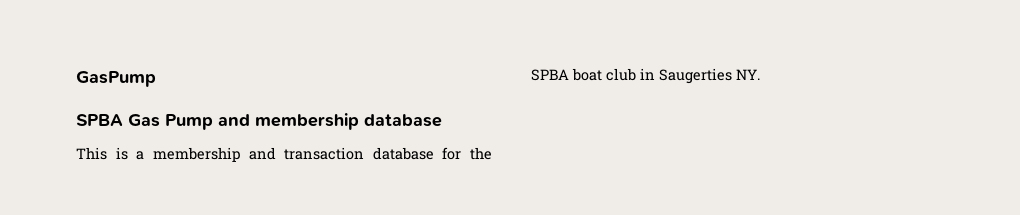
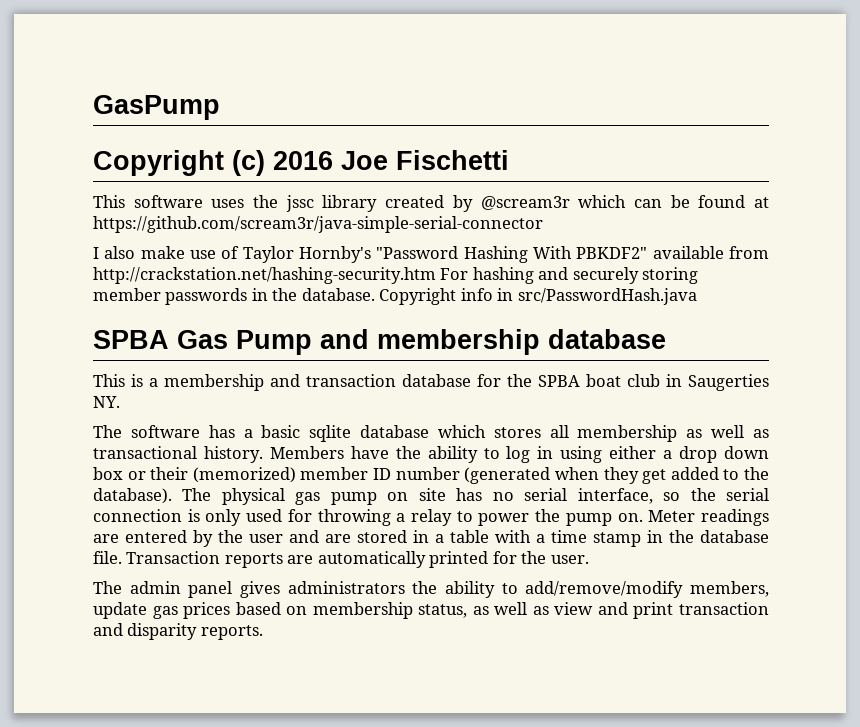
+ Copyright (c) 2016 Joe Fischetti
+ This software uses the jssc library created by @scream3r which can be found at https://github.com/scream3r/java-simple-serial-connector
+ I also make use of Taylor Hornby's "Password Hashing With PBKDF2" available from http://crackstation.net/hashing-security.htm For hashing and securely storing member passwords in the database. Copyright info in src/PasswordHash.java
+ The software has a basic sqlite database which stores all membership as well as transactional history. Members have the ability to log in using either a drop down box or their (memorized) member ID number (generated when they get added to the database). The physical gas pump on site has no serial interface, so the serial connection is only used for throwing a relay to power the pump on. Meter readings are entered by the user and are stored in a table with a time stamp in the database file. Transaction reports are automatically printed for the user.
+ The admin panel gives administrators the ability to add/remove/modify members, update gas prices based on membership status, as well as view and print transaction and disparity reports.

